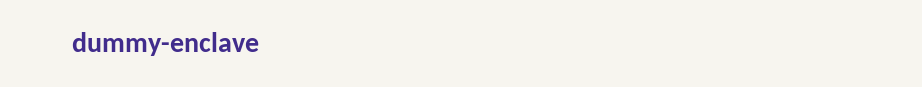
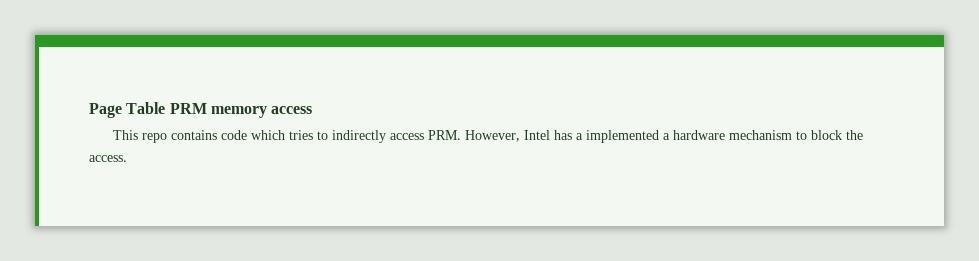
- dummy-enclave
+ Page Table PRM memory access
+ This repo contains code which tries to indirectly access PRM. However, Intel has a implemented a hardware mechanism to block the access.

